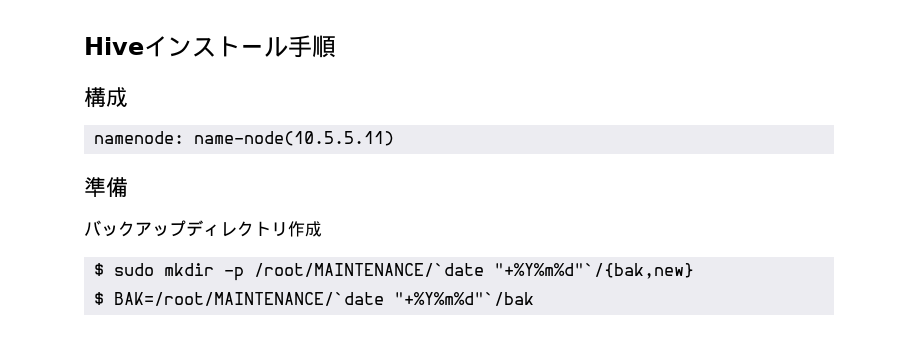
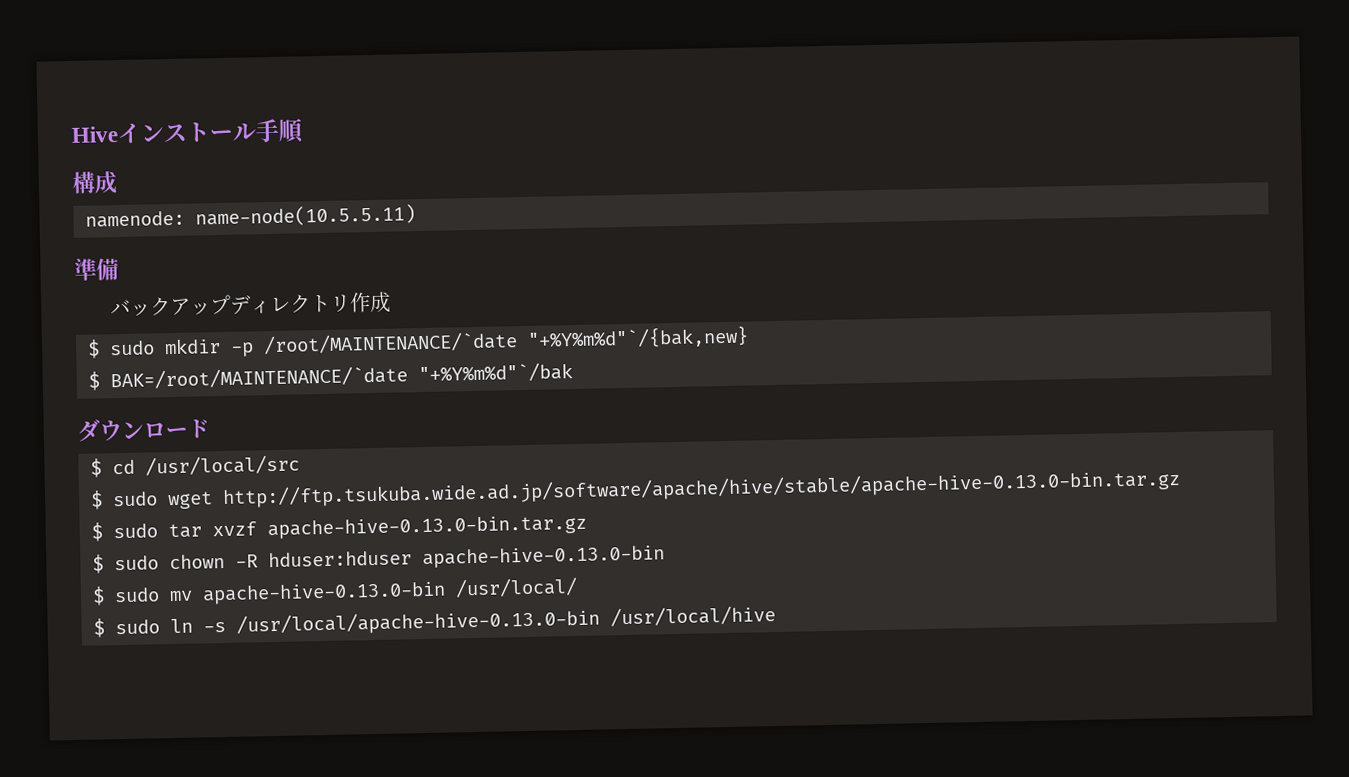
+ ダウンロード
+ $ cd /usr/local/src
+ $ sudo wget http://ftp.tsukuba.wide.ad.jp/software/apache/hive/stable/apache-hive-0.13.0-bin.tar.gz
+ $ sudo tar xvzf apache-hive-0.13.0-bin.tar.gz
+ $ sudo chown -R hduser:hduser apache-hive-0.13.0-bin
+ $ sudo mv apache-hive-0.13.0-bin /usr/local/
+ $ sudo ln -s /usr/local/apache-hive-0.13.0-bin /usr/local/hive

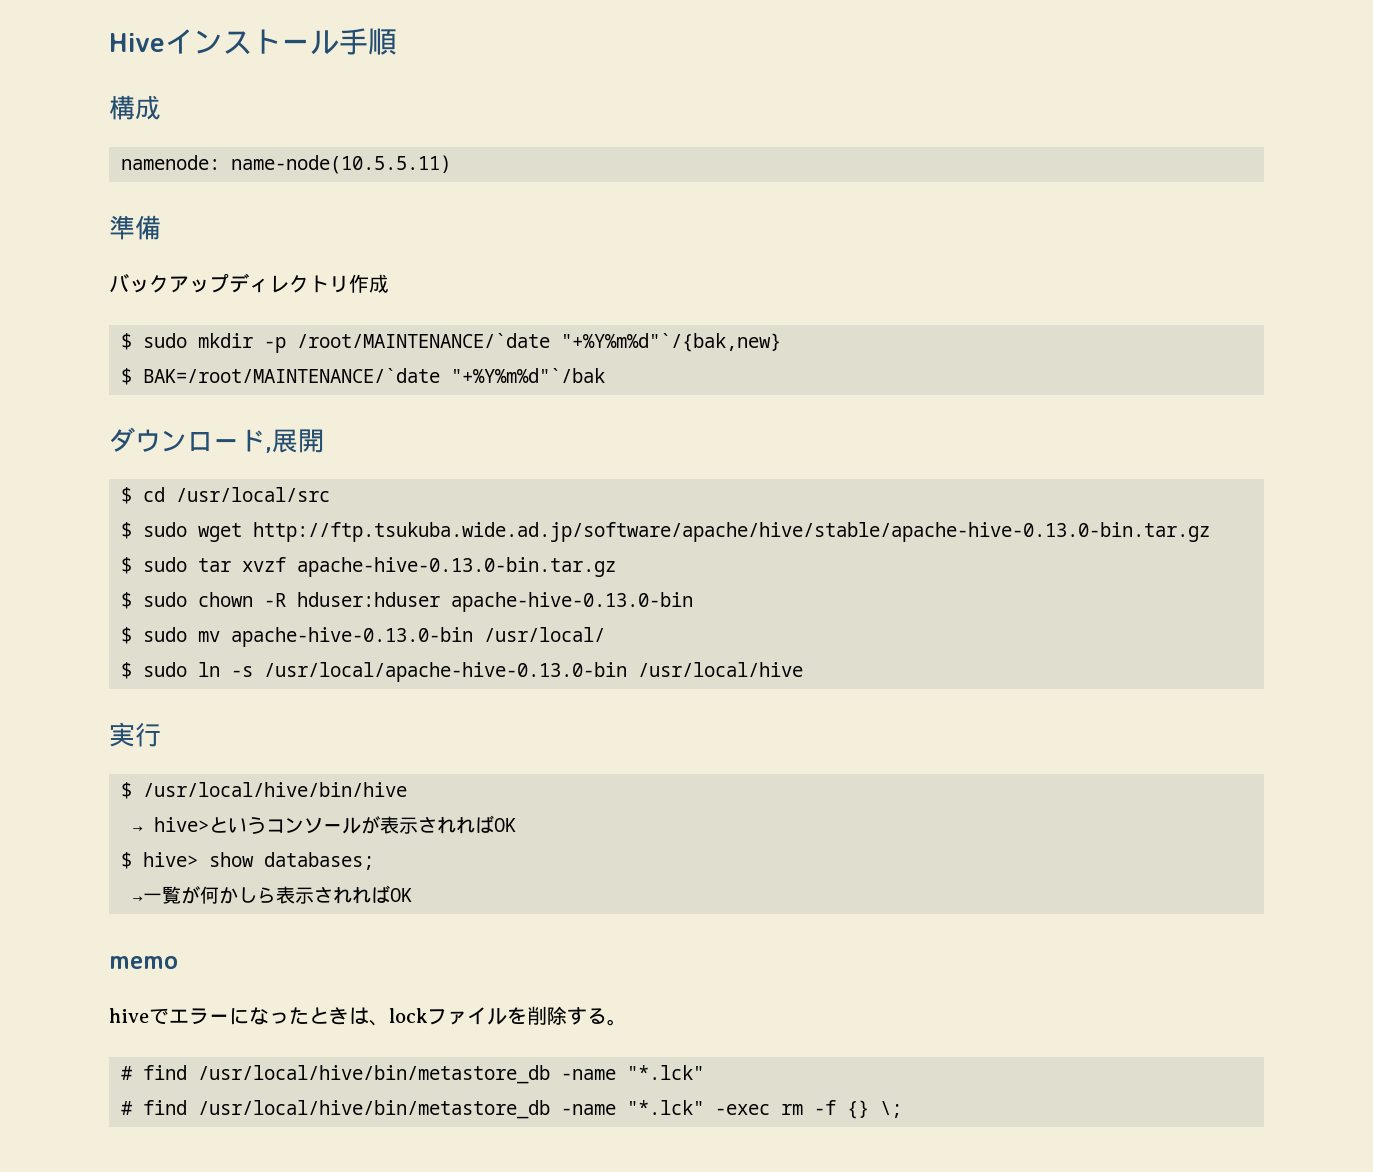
- ダウンロード
+ ダウンロード,展開
+ 実行
+ $ /usr/local/hive/bin/hive
+ → hive>というコンソールが表示されればOK
+ $ hive> show databases;
+ →一覧が何かしら表示されればOK
+ memo
+ hiveでエラーになったときは、lockファイルを削除する。
+ # find /usr/local/hive/bin/metastore_db -name "*.lck"
+ # find /usr/local/hive/bin/metastore_db -name "*.lck" -exec rm -f {} \;

